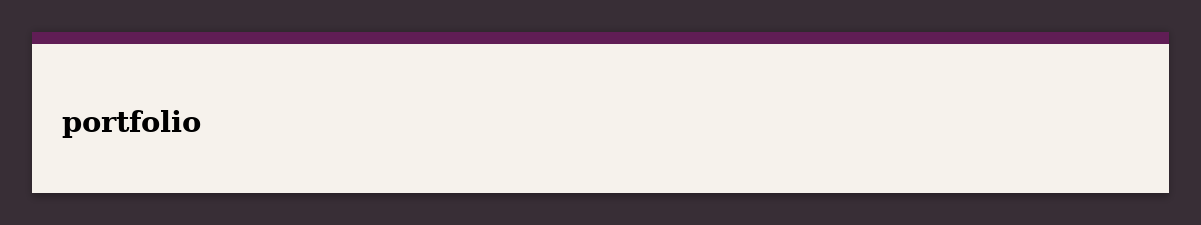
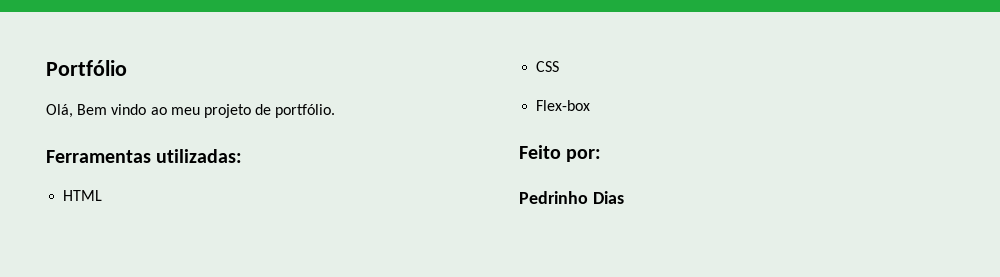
- portfolio
+ Portfólio
+ Olá, Bem vindo ao meu projeto de portfólio.
+ Ferramentas utilizadas:
+ HTML
+ CSS
+ Flex-box
+ Feito por:
+ Pedrinho Dias

